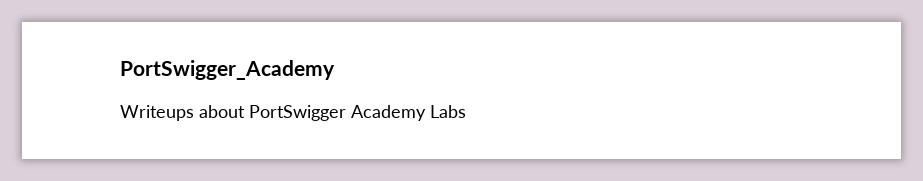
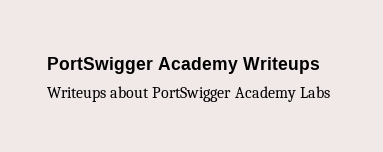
- PortSwigger_Academy
+ PortSwigger Academy Writeups

